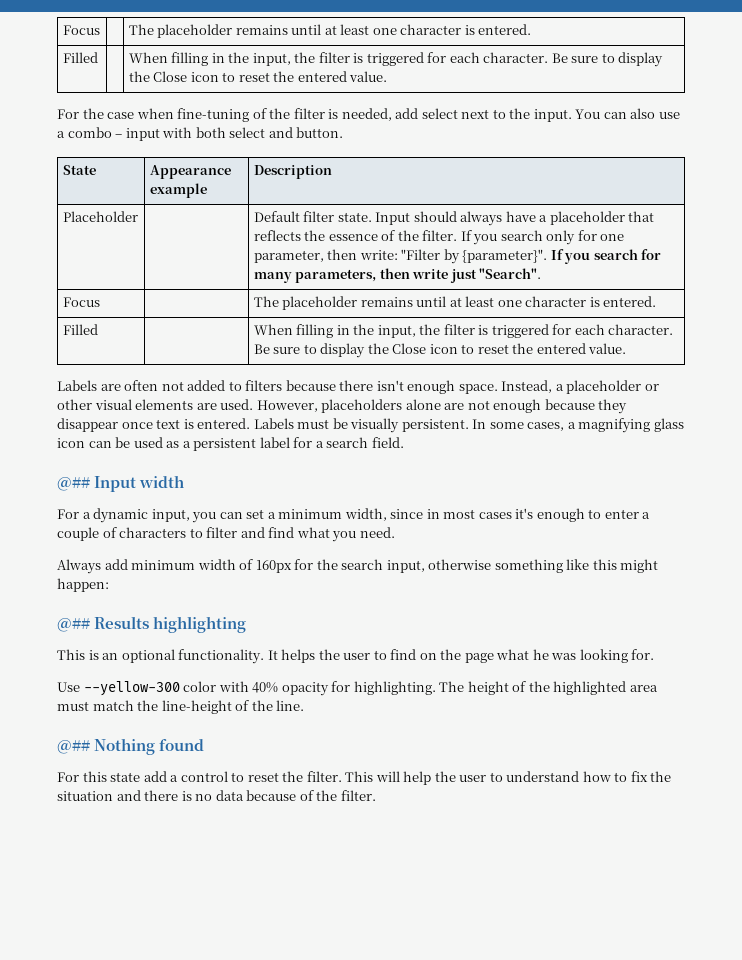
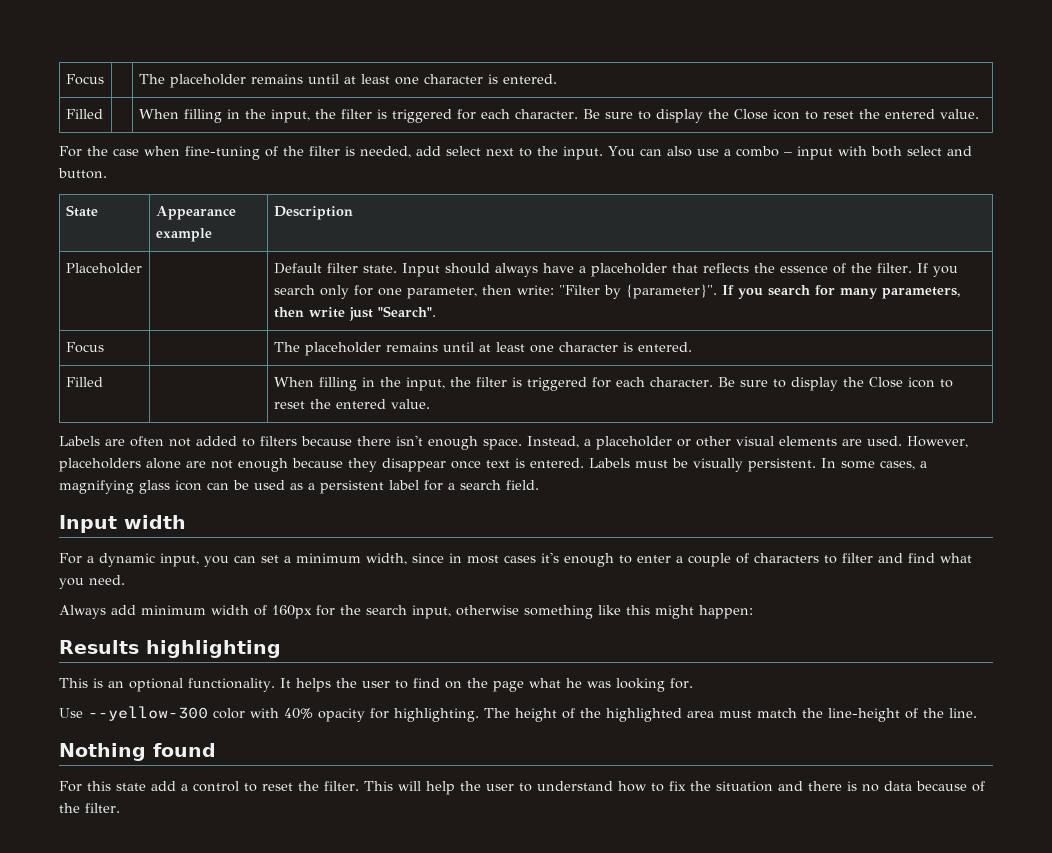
- @## Input width
+ Input width
- @## Results highlighting
+ Results highlighting
- @## Nothing found
+ Nothing found

